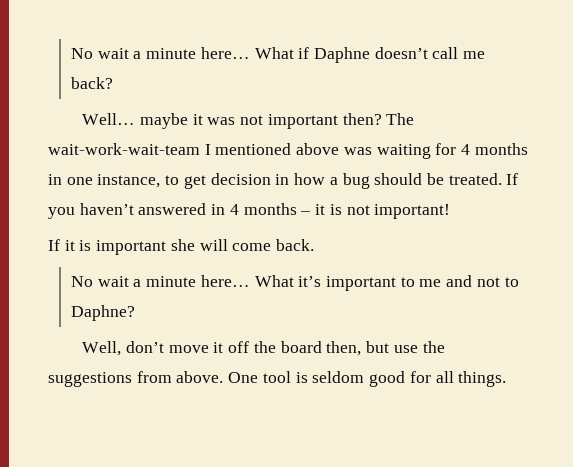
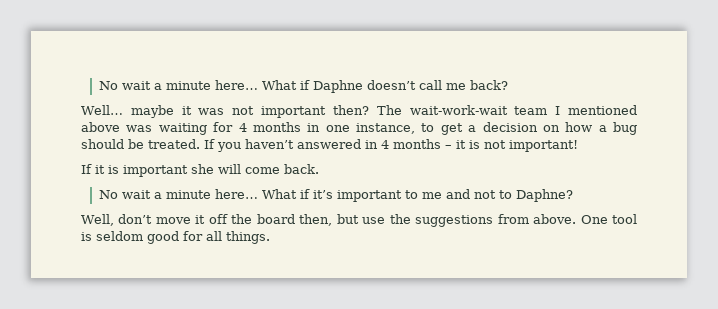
- The wait-work-wait-team I mentioned above was waiting for 4 months in one instance, to get decision in how a bug should be treated.
+ The wait-work-wait team I mentioned above was waiting for 4 months in one instance, to get a decision on how a bug should be treated.
- What it’s important to me and not to Daphne?
+ What if it’s important to me and not to Daphne?

